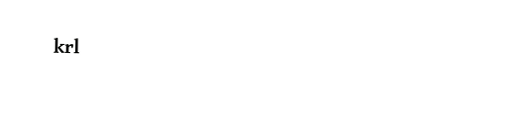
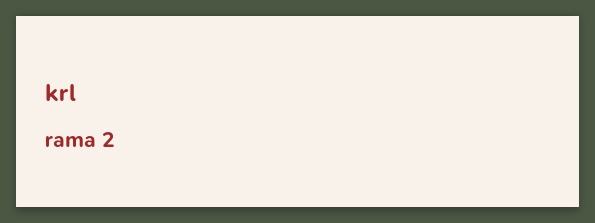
+ rama 2

